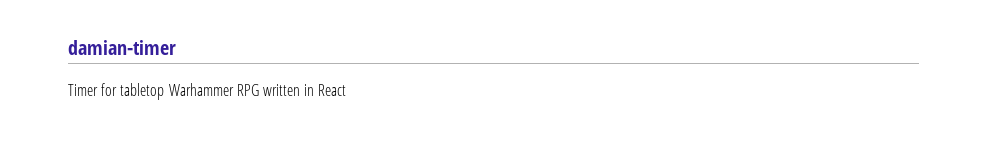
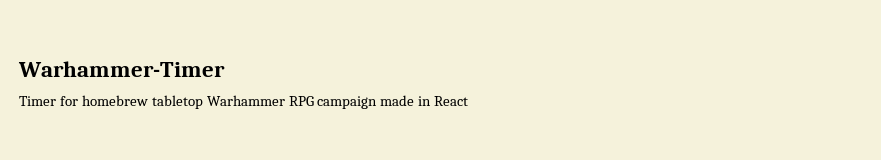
- damian-timer
+ Warhammer-Timer
- Timer for tabletop Warhammer RPG written in React
+ Timer for homebrew tabletop Warhammer RPG campaign made in React

